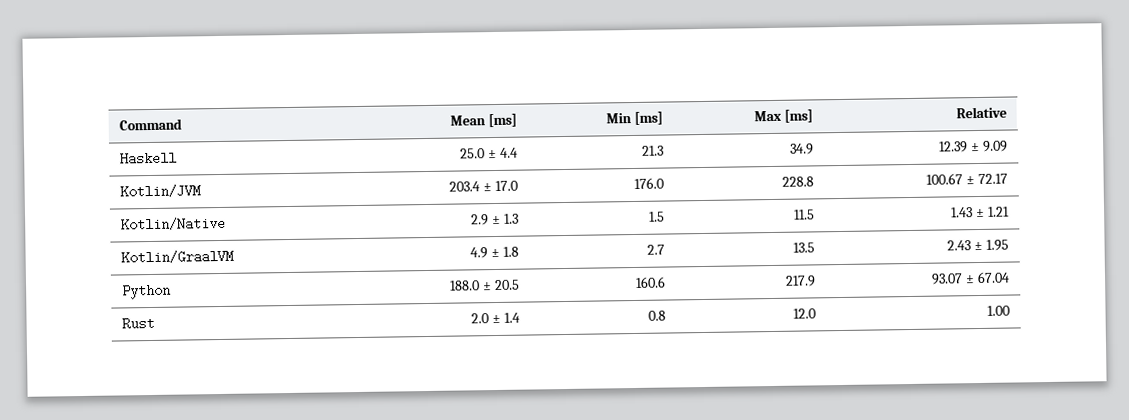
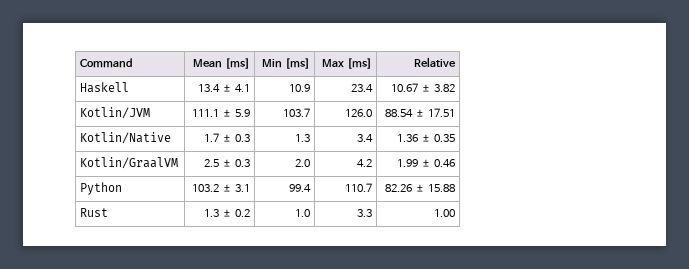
- Haskell | 25.0 ± 4.4 | 21.3 | 34.9 | 12.39 ± 9.09
- Kotlin/JVM | 203.4 ± 17.0 | 176.0 | 228.8 | 100.67 ± 72.17
- Kotlin/Native | 2.9 ± 1.3 | 1.5 | 11.5 | 1.43 ± 1.21
- Kotlin/GraalVM | 4.9 ± 1.8 | 2.7 | 13.5 | 2.43 ± 1.95
- Python | 188.0 ± 20.5 | 160.6 | 217.9 | 93.07 ± 67.04
- Rust | 2.0 ± 1.4 | 0.8 | 12.0 | 1.00
+ Haskell | 13.4 ± 4.1 | 10.9 | 23.4 | 10.67 ± 3.82
+ Kotlin/JVM | 111.1 ± 5.9 | 103.7 | 126.0 | 88.54 ± 17.51
+ Kotlin/Native | 1.7 ± 0.3 | 1.3 | 3.4 | 1.36 ± 0.35
+ Kotlin/GraalVM | 2.5 ± 0.3 | 2.0 | 4.2 | 1.99 ± 0.46
+ Python | 103.2 ± 3.1 | 99.4 | 110.7 | 82.26 ± 15.88
+ Rust | 1.3 ± 0.2 | 1.0 | 3.3 | 1.00

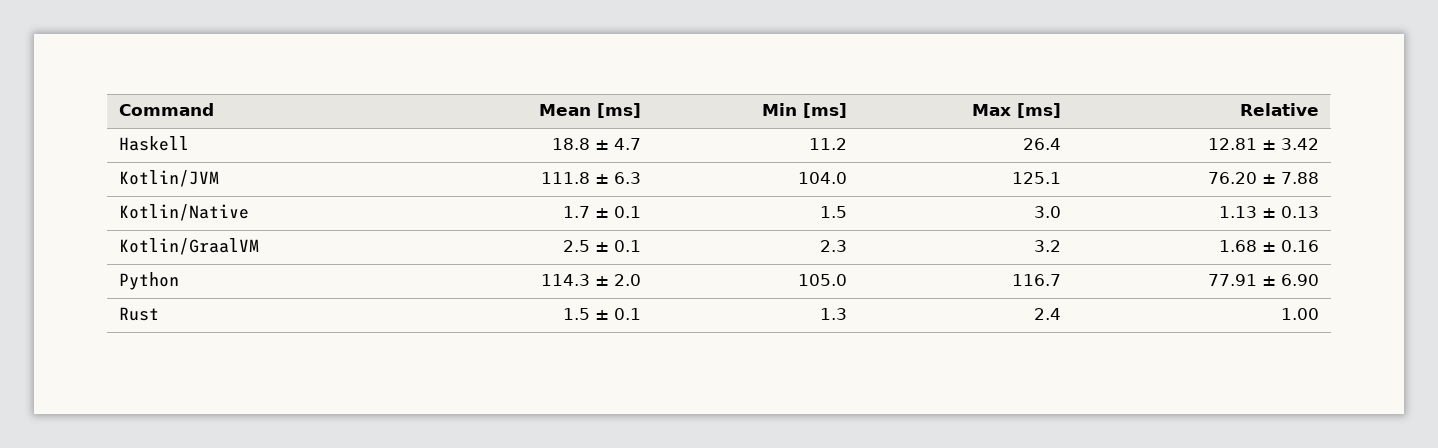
- Haskell | 13.4 ± 4.1 | 10.9 | 23.4 | 10.67 ± 3.82
- Kotlin/JVM | 111.1 ± 5.9 | 103.7 | 126.0 | 88.54 ± 17.51
- Kotlin/Native | 1.7 ± 0.3 | 1.3 | 3.4 | 1.36 ± 0.35
- Kotlin/GraalVM | 2.5 ± 0.3 | 2.0 | 4.2 | 1.99 ± 0.46
- Python | 103.2 ± 3.1 | 99.4 | 110.7 | 82.26 ± 15.88
- Rust | 1.3 ± 0.2 | 1.0 | 3.3 | 1.00
+ Haskell | 18.8 ± 4.7 | 11.2 | 26.4 | 12.81 ± 3.42
+ Kotlin/JVM | 111.8 ± 6.3 | 104.0 | 125.1 | 76.20 ± 7.88
+ Kotlin/Native | 1.7 ± 0.1 | 1.5 | 3.0 | 1.13 ± 0.13
+ Kotlin/GraalVM | 2.5 ± 0.1 | 2.3 | 3.2 | 1.68 ± 0.16
+ Python | 114.3 ± 2.0 | 105.0 | 116.7 | 77.91 ± 6.90
+ Rust | 1.5 ± 0.1 | 1.3 | 2.4 | 1.00

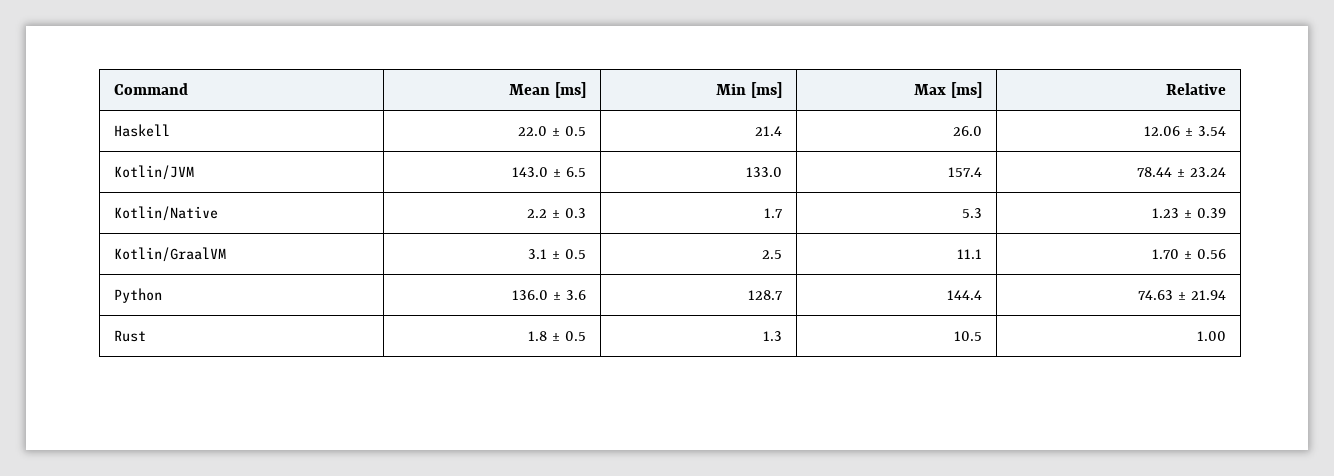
- Haskell | 18.8 ± 4.7 | 11.2 | 26.4 | 12.81 ± 3.42
- Kotlin/JVM | 111.8 ± 6.3 | 104.0 | 125.1 | 76.20 ± 7.88
- Kotlin/Native | 1.7 ± 0.1 | 1.5 | 3.0 | 1.13 ± 0.13
- Kotlin/GraalVM | 2.5 ± 0.1 | 2.3 | 3.2 | 1.68 ± 0.16
- Python | 114.3 ± 2.0 | 105.0 | 116.7 | 77.91 ± 6.90
- Rust | 1.5 ± 0.1 | 1.3 | 2.4 | 1.00
+ Haskell | 22.0 ± 0.5 | 21.4 | 26.0 | 12.06 ± 3.54
+ Kotlin/JVM | 143.0 ± 6.5 | 133.0 | 157.4 | 78.44 ± 23.24
+ Kotlin/Native | 2.2 ± 0.3 | 1.7 | 5.3 | 1.23 ± 0.39
+ Kotlin/GraalVM | 3.1 ± 0.5 | 2.5 | 11.1 | 1.70 ± 0.56
+ Python | 136.0 ± 3.6 | 128.7 | 144.4 | 74.63 ± 21.94
+ Rust | 1.8 ± 0.5 | 1.3 | 10.5 | 1.00

